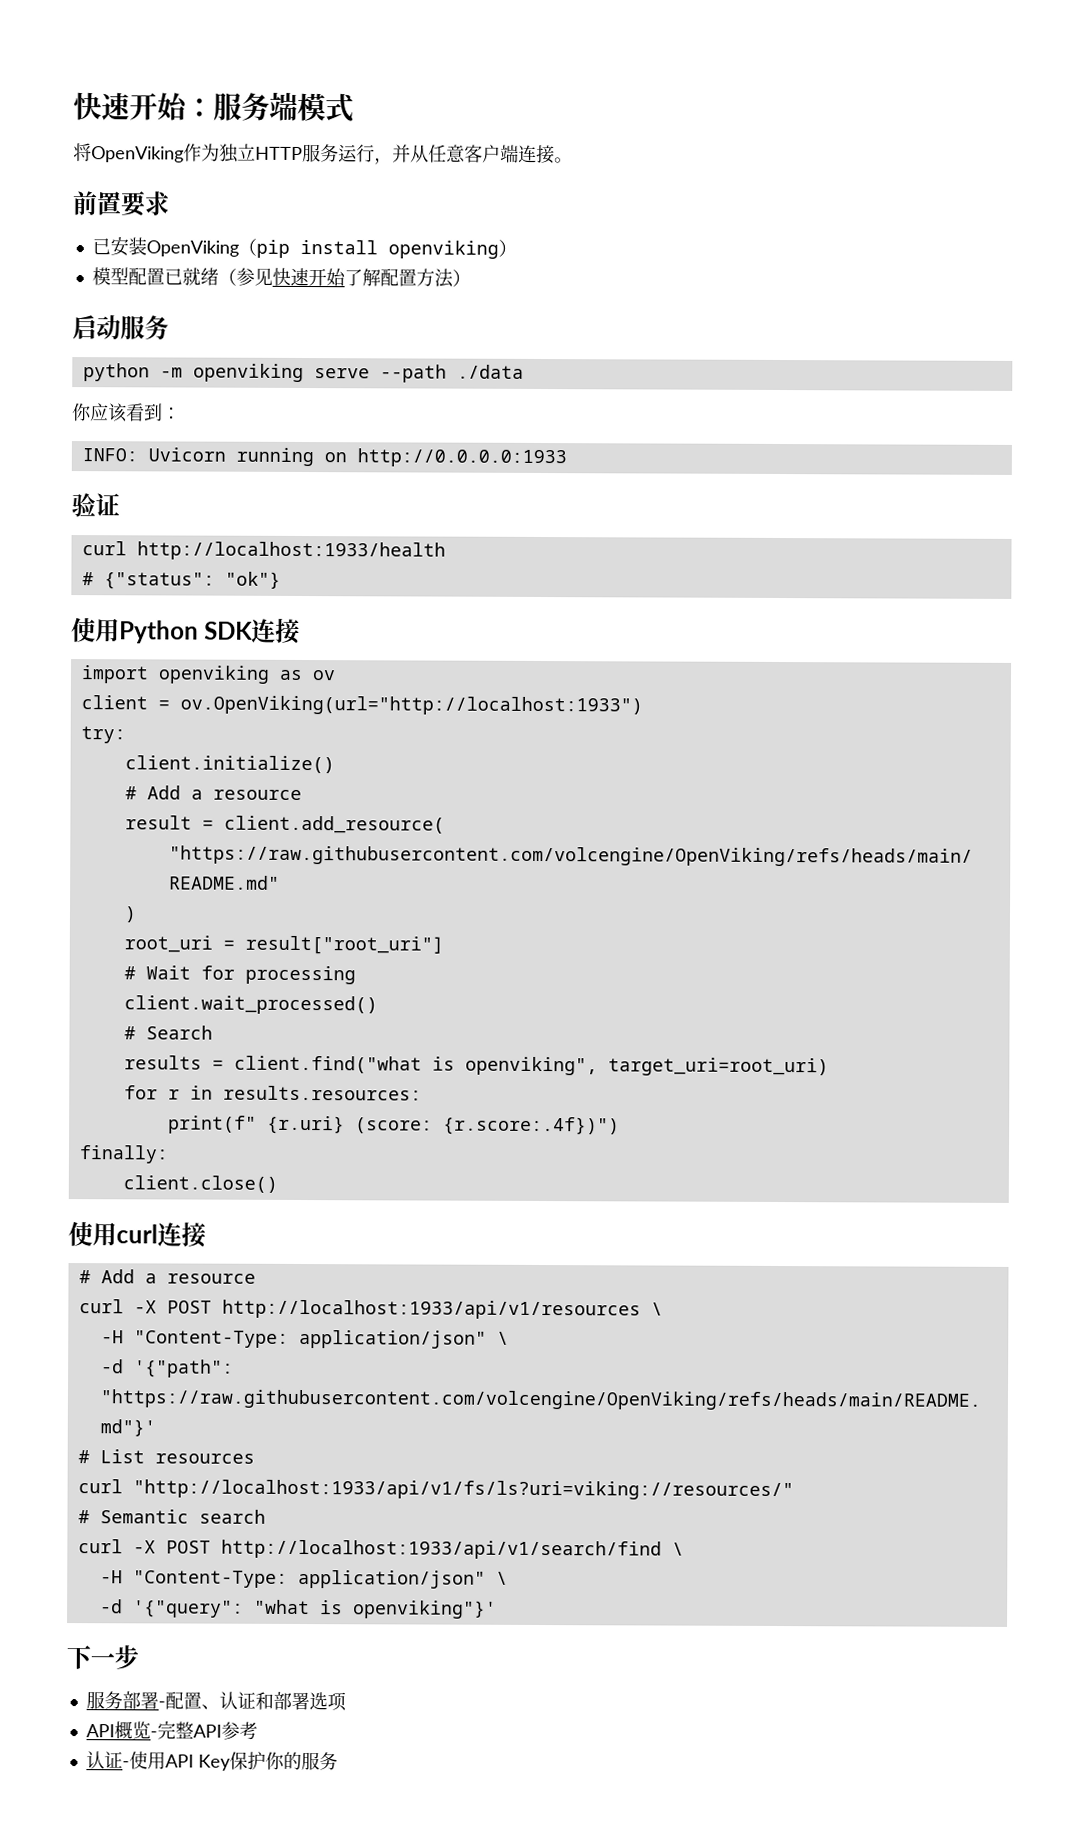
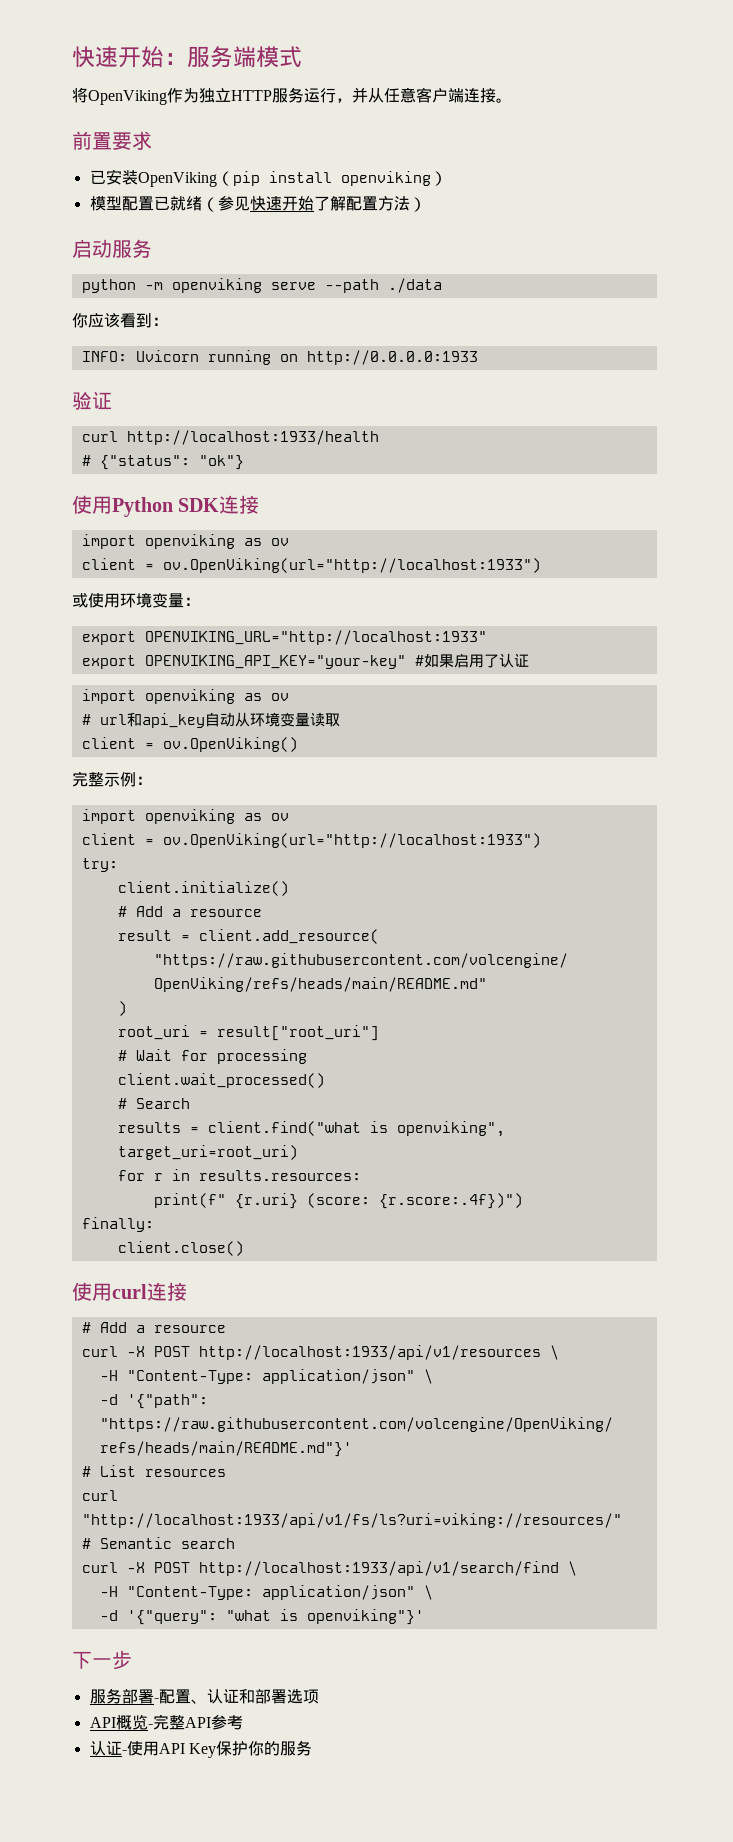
+ 或使用环境变量：
+ export OPENVIKING_URL="http://localhost:1933"
+ export OPENVIKING_API_KEY="your-key" #如果启用了认证
+ import openviking as ov
+ # url和api_key自动从环境变量读取
+ client = ov.OpenViking()
+ 完整示例：
+ import openviking as ov
+ client = ov.OpenViking(url="http://localhost:1933")

